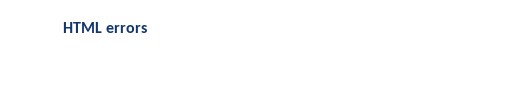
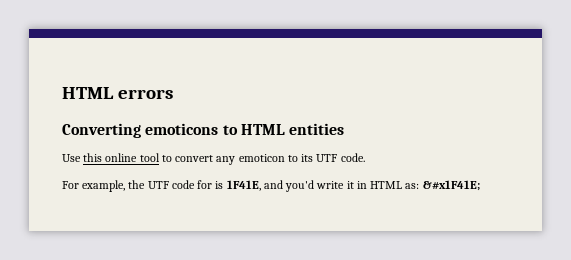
+ Converting emoticons to HTML entities
+ Use this online tool to convert any emoticon to its UTF code.
+ For example, the UTF code for is 1F41E, and you'd write it in HTML as: &#x1F41E;

